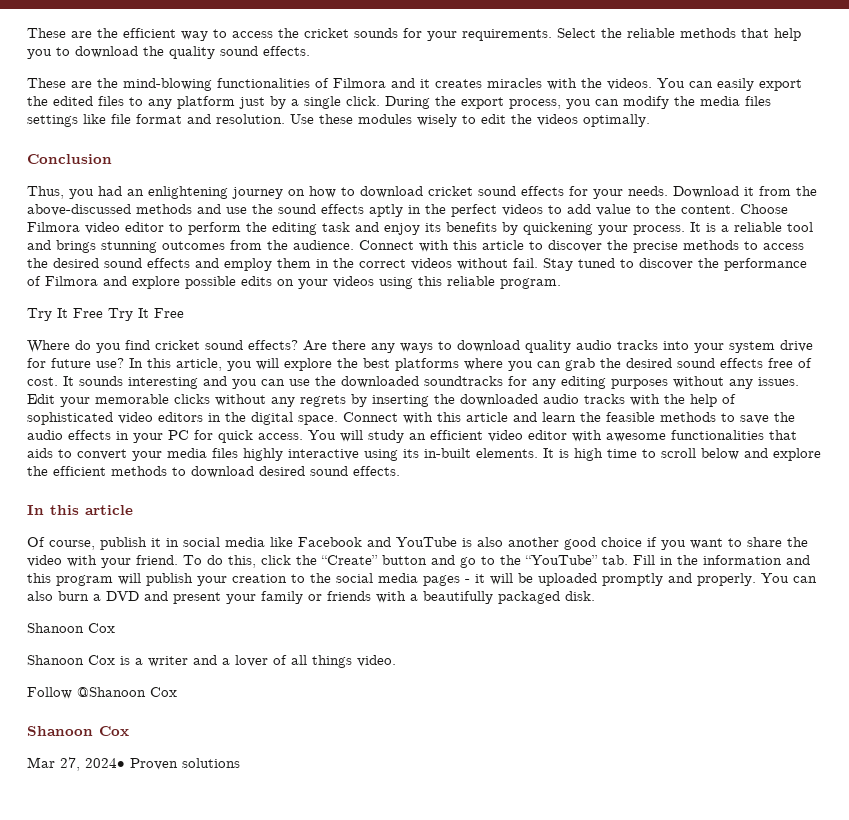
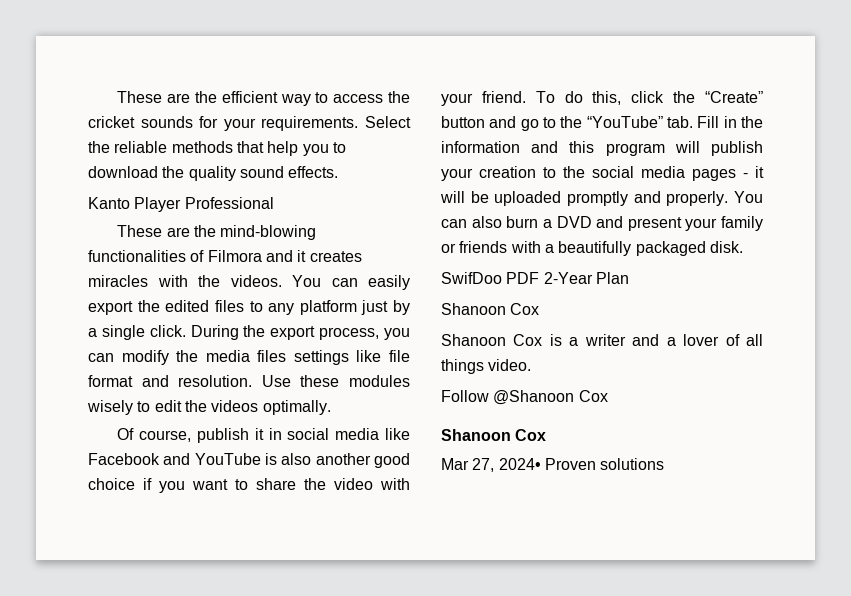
+ Kanto Player Professional
- Conclusion
- Thus, you had an enlightening journey on how to download cricket sound effects for your needs. Download it from the above-discussed methods and use the sound effects aptly in the perfect videos to add value to the content. Choose Filmora video editor to perform the editing task and enjoy its benefits by quickening your process. It is a reliable tool and brings stunning outcomes from the audience. Connect with this article to discover the precise methods to access the desired sound effects and employ them in the correct videos without fail. Stay tuned to discover the performance of Filmora and explore possible edits on your videos using this reliable program.
- Try It Free Try It Free
- Where do you find cricket sound effects? Are there any ways to download quality audio tracks into your system drive for future use? In this article, you will explore the best platforms where you can grab the desired sound effects free of cost. It sounds interesting and you can use the downloaded soundtracks for any editing purposes without any issues. Edit your memorable clicks without any regrets by inserting the downloaded audio tracks with the help of sophisticated video editors in the digital space. Connect with this article and learn the feasible methods to save the audio effects in your PC for quick access. You will study an efficient video editor with awesome functionalities that aids to convert your media files highly interactive using its in-built elements. It is high time to scroll below and explore the efficient methods to download desired sound effects.
- In this article
+ SwifDoo PDF 2-Year Plan

